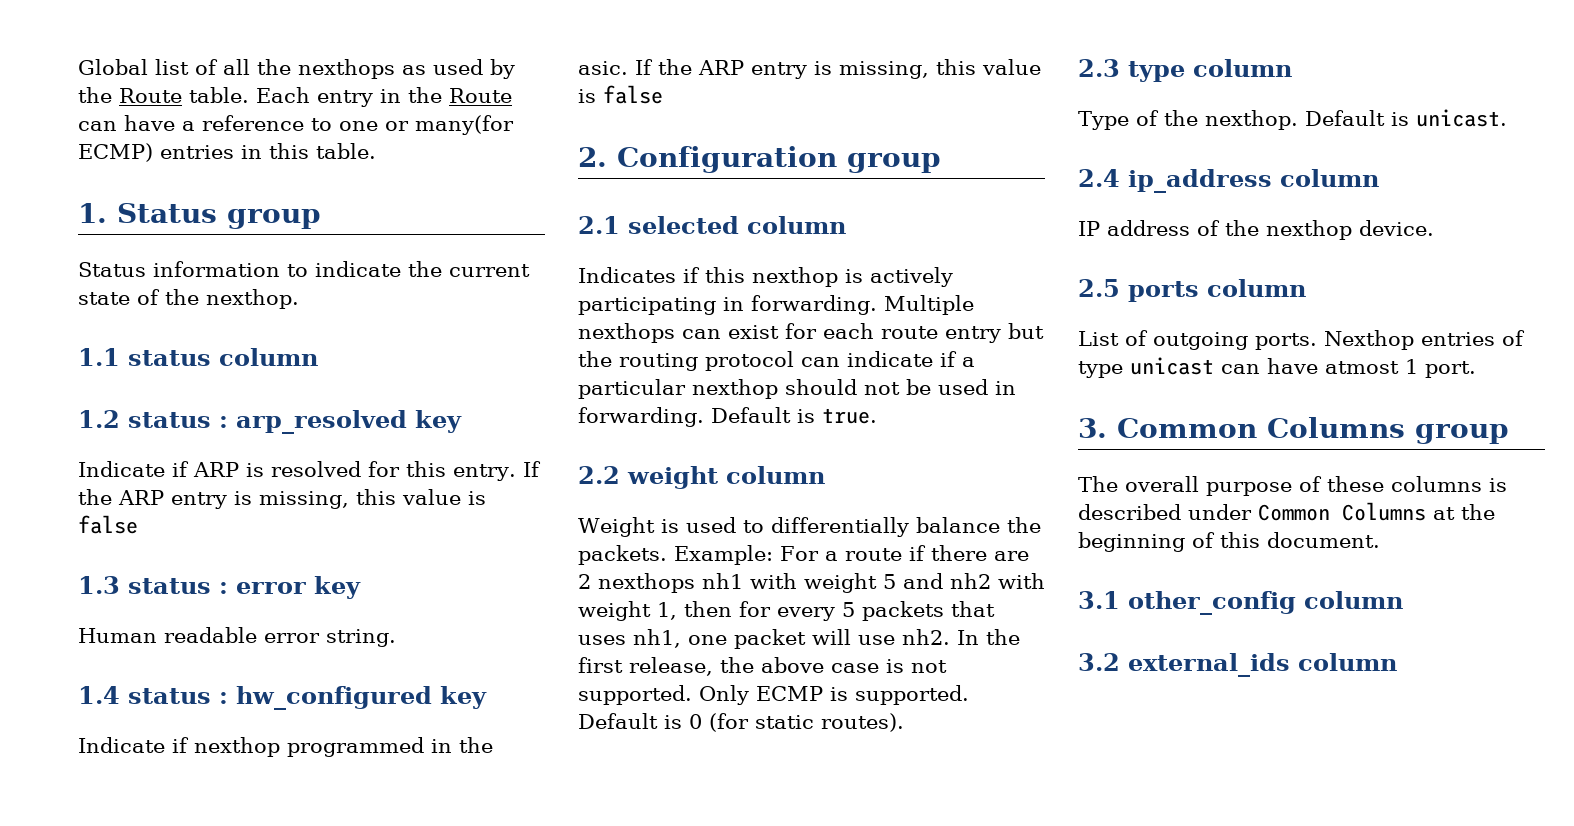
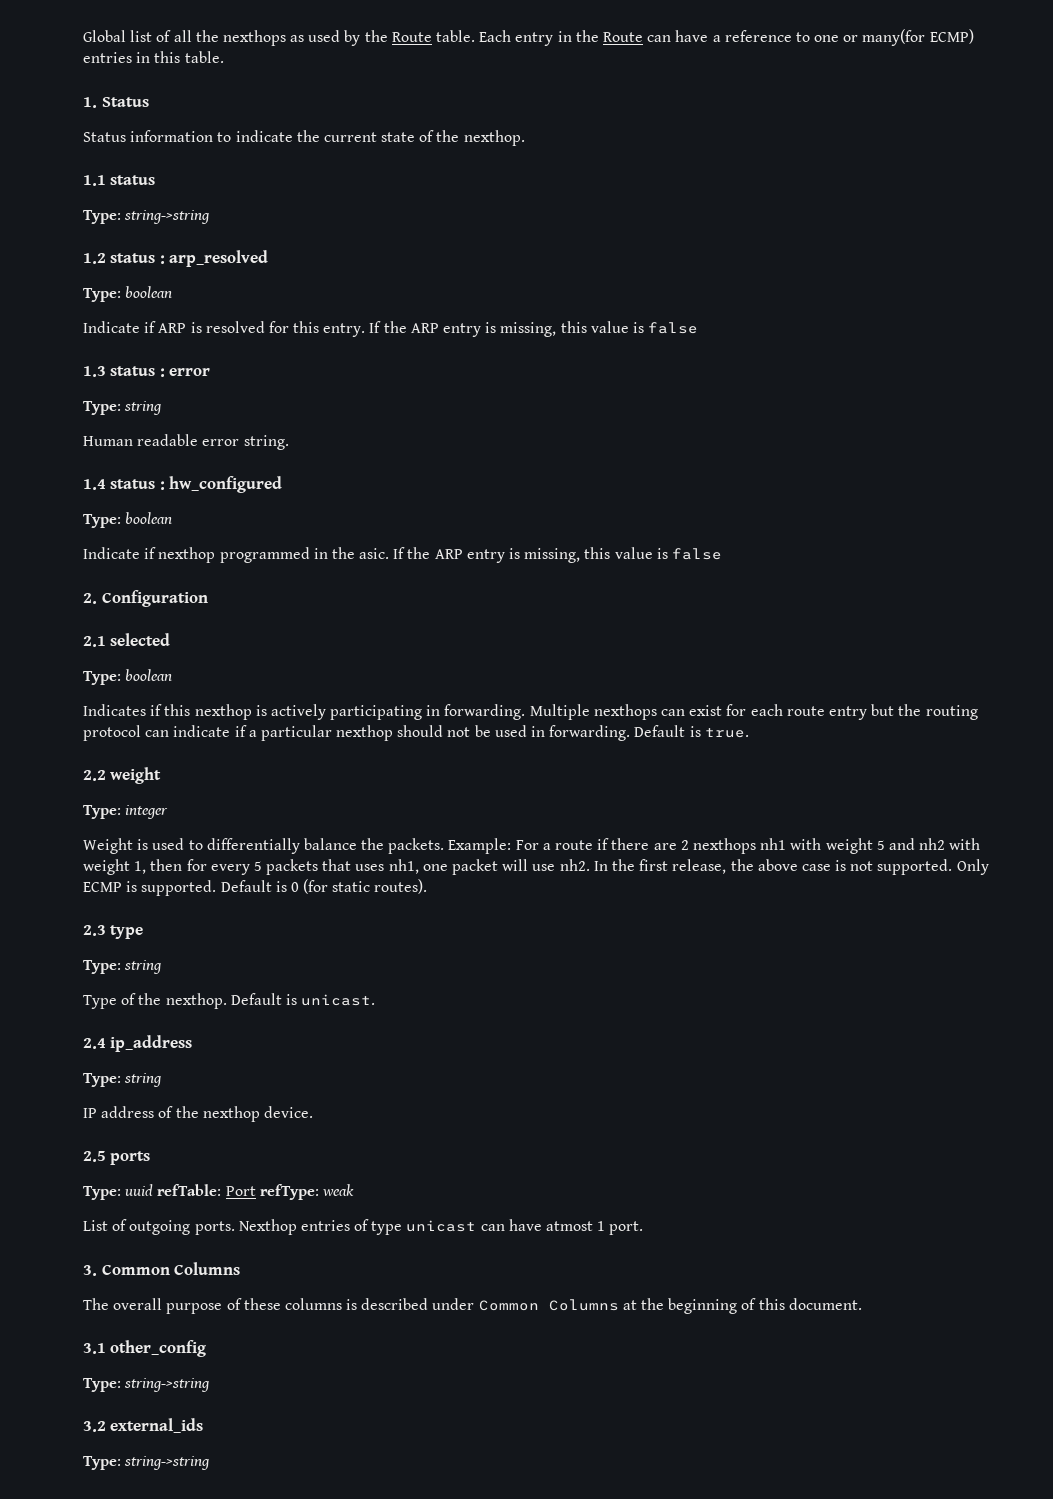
- 1. Status group
+ 1. Status
- 1.1 status column
+ 1.1 status
+ Type: string->string
- 1.2 status : arp_resolved key
+ 1.2 status : arp_resolved
+ Type: boolean
- 1.3 status : error key
+ 1.3 status : error
+ Type: string
- 1.4 status : hw_configured key
+ 1.4 status : hw_configured
+ Type: boolean
- 2. Configuration group
+ 2. Configuration
- 2.1 selected column
+ 2.1 selected
+ Type: boolean
- 2.2 weight column
+ 2.2 weight
+ Type: integer
- 2.3 type column
+ 2.3 type
+ Type: string
- 2.4 ip_address column
+ 2.4 ip_address
+ Type: string
- 2.5 ports column
+ 2.5 ports
+ Type: uuid refTable: Port refType: weak
- 3. Common Columns group
+ 3. Common Columns
- 3.1 other_config column
+ 3.1 other_config
+ Type: string->string
- 3.2 external_ids column
+ 3.2 external_ids
+ Type: string->string

